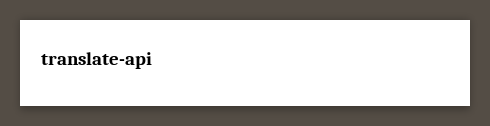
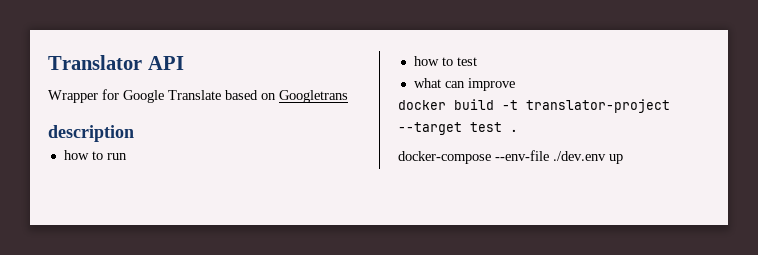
- translate-api
+ Translator API
+ Wrapper for Google Translate based on Googletrans
+ description
+ how to run
+ how to test
+ what can improve
+ docker build -t translator-project --target test .
+ docker-compose --env-file ./dev.env up

